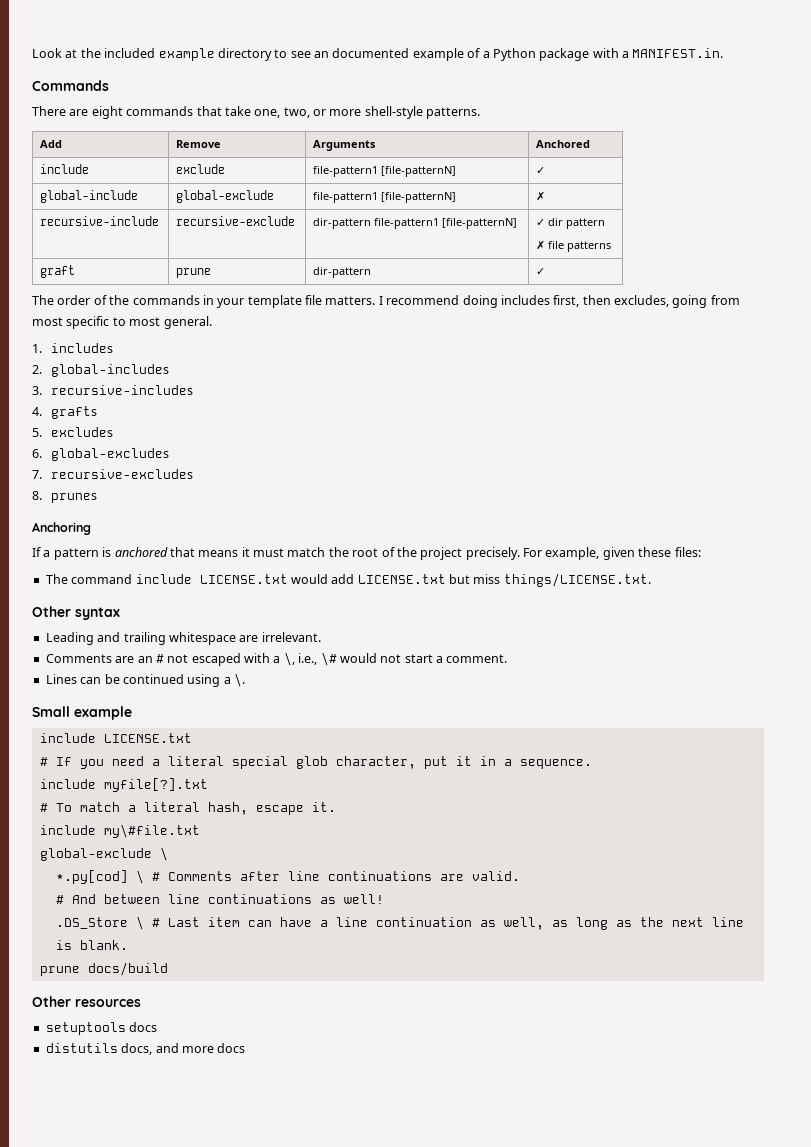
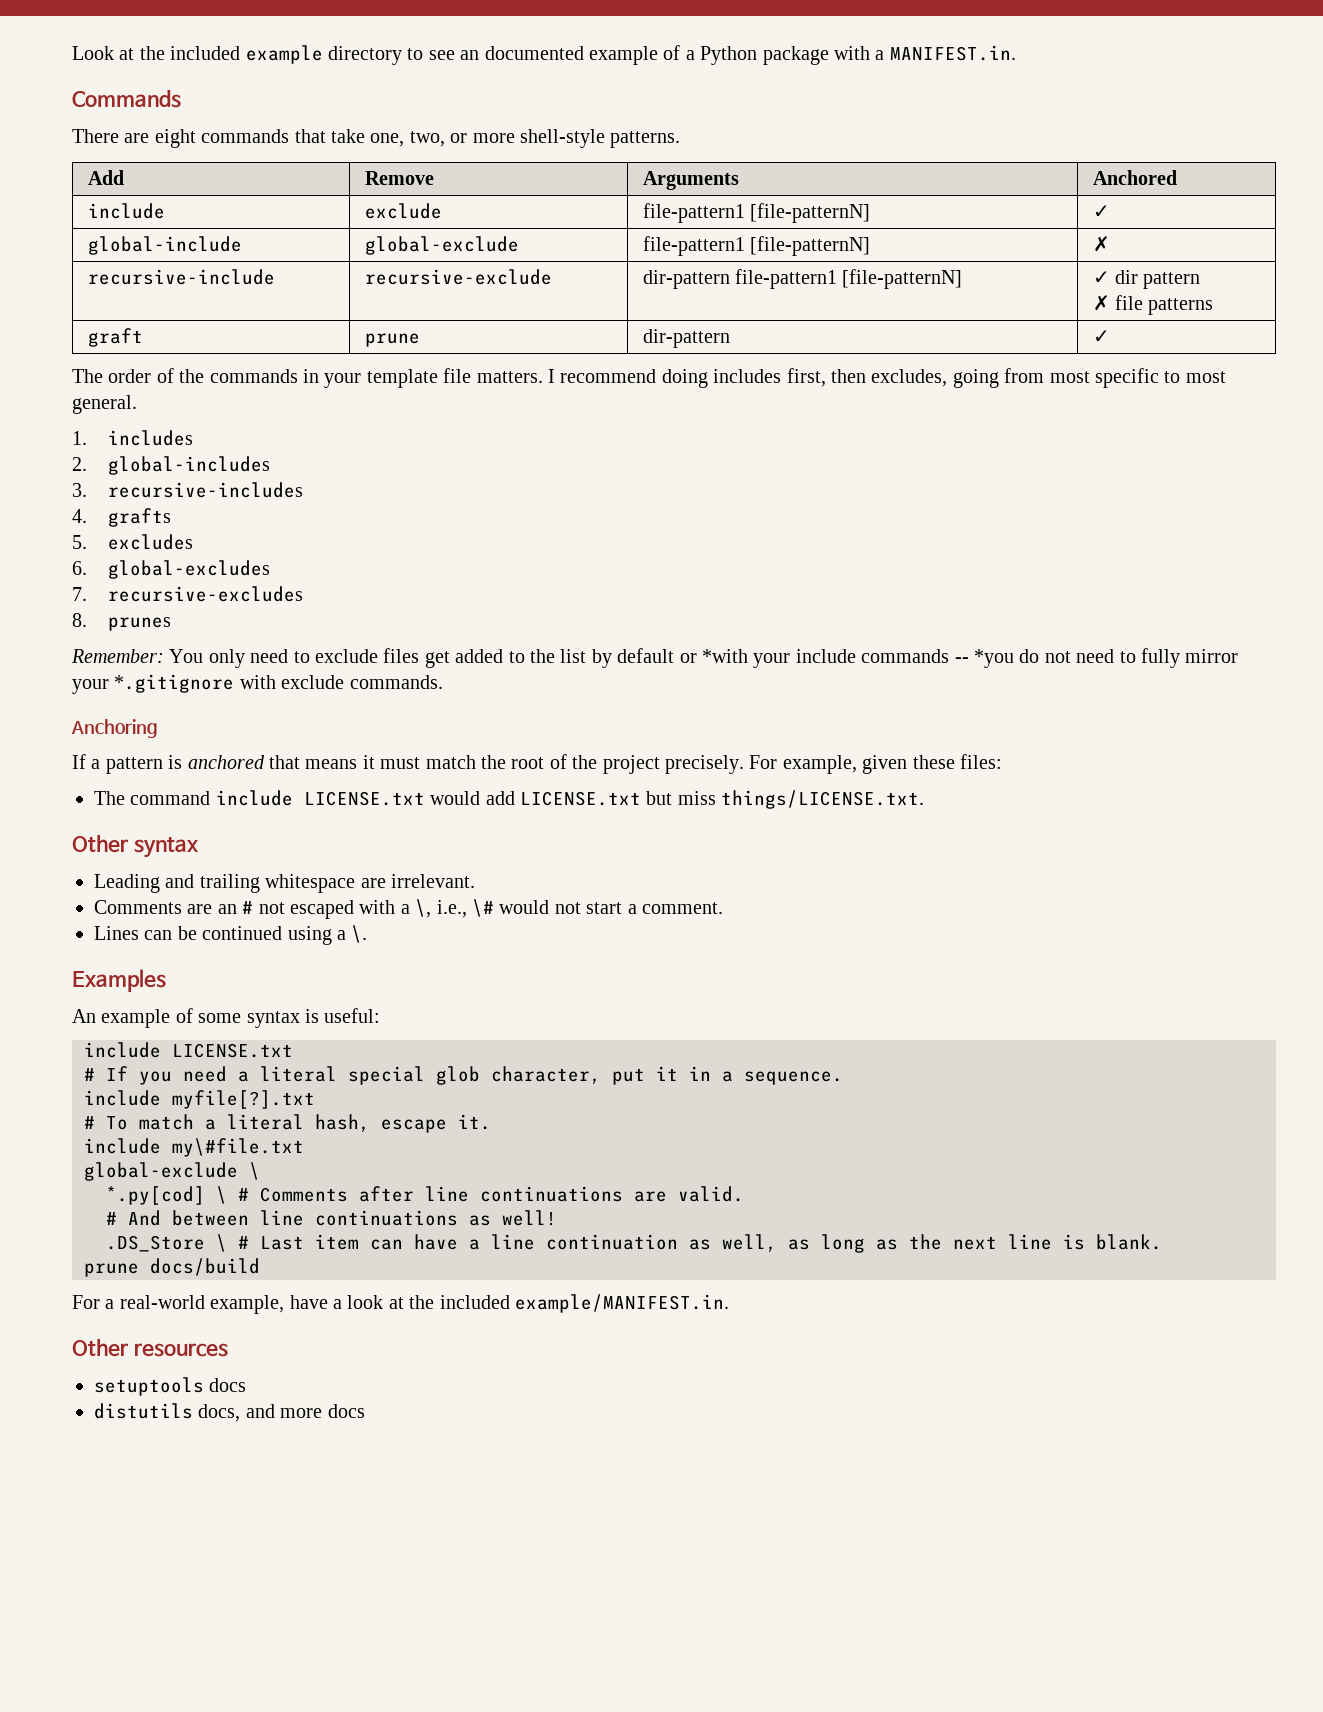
+ Remember: You only need to exclude files get added to the list by default or *with your include commands -- *you do not need to fully mirror your *.gitignore with exclude commands.
- Small example
+ Examples
+ An example of some syntax is useful:
+ For a real-world example, have a look at the included example/MANIFEST.in.

